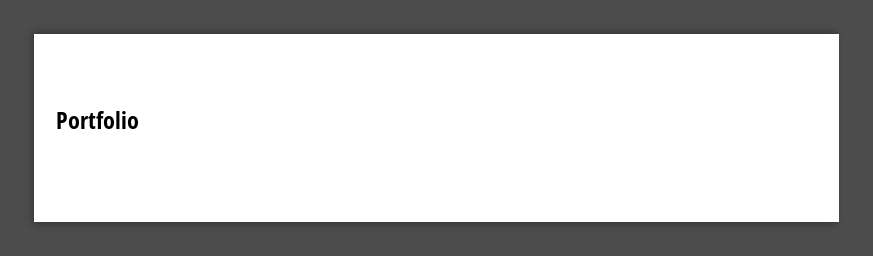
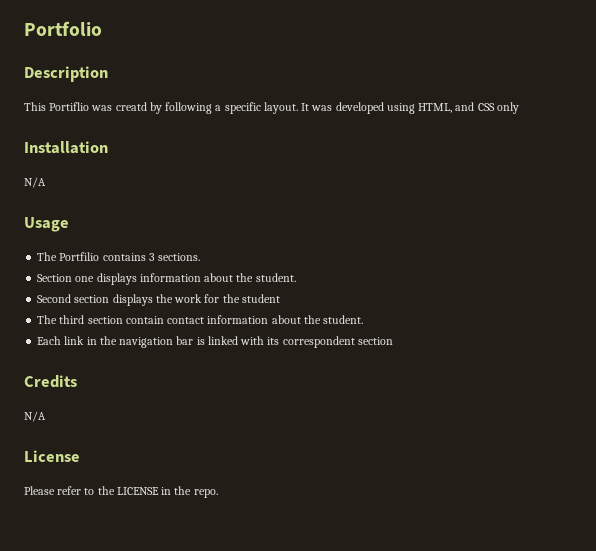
+ Description
+ This Portiflio was creatd by following a specific layout. It was developed using HTML, and CSS only
+ Installation
+ N/A
+ Usage
+ The Portfilio contains 3 sections.
+ Section one displays information about the student.
+ Second section displays the work for the student
+ The third section contain contact information about the student.
+ Each link in the navigation bar is linked with its correspondent section
+ Credits
+ N/A
+ License
+ Please refer to the LICENSE in the repo.

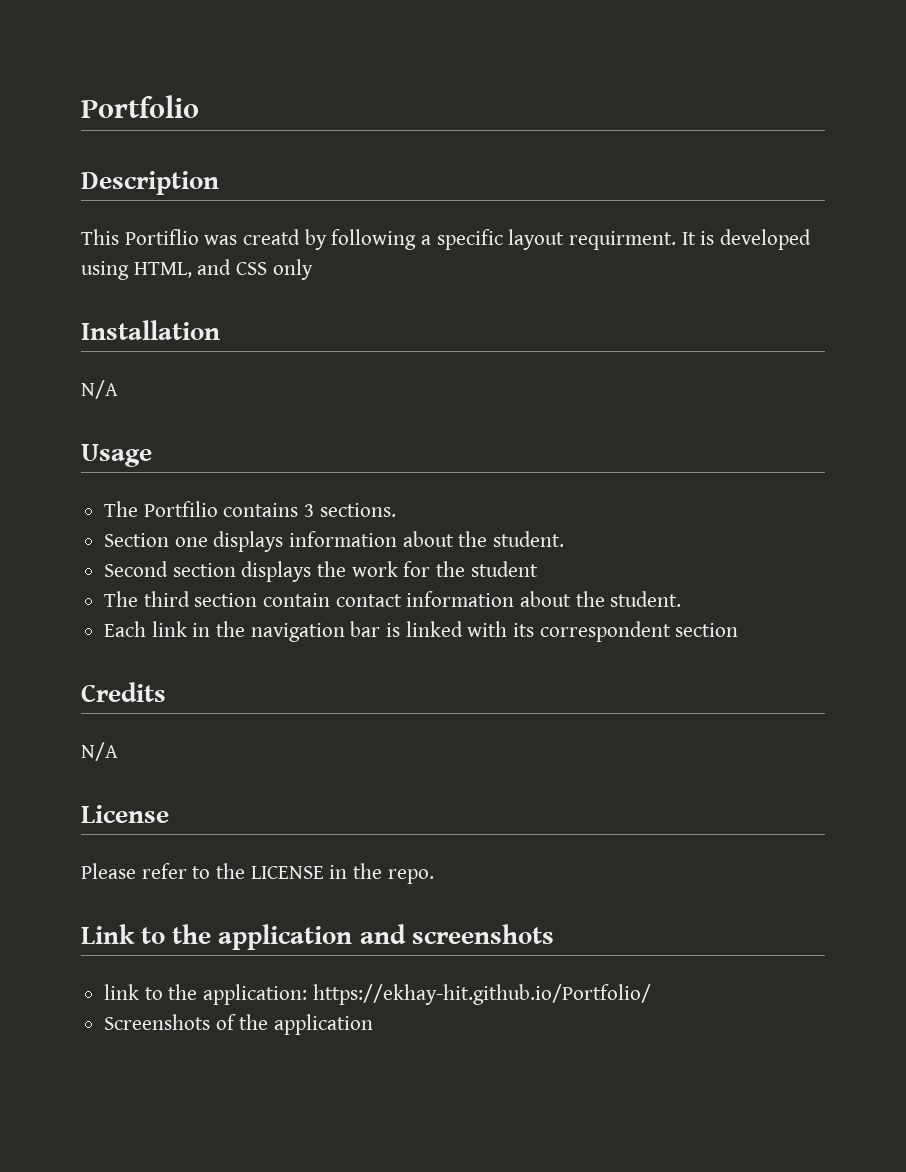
- This Portiflio was creatd by following a specific layout. It was developed using HTML, and CSS only
+ This Portiflio was creatd by following a specific layout requirment. It is developed using HTML, and CSS only
+ Link to the application and screenshots
+ link to the application: https://ekhay-hit.github.io/Portfolio/
+ Screenshots of the application

